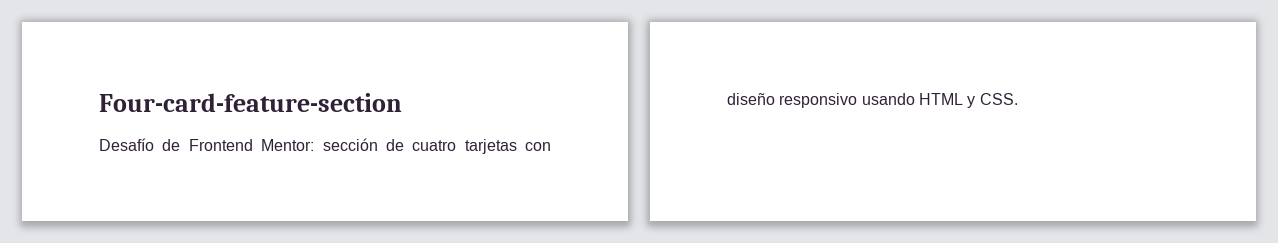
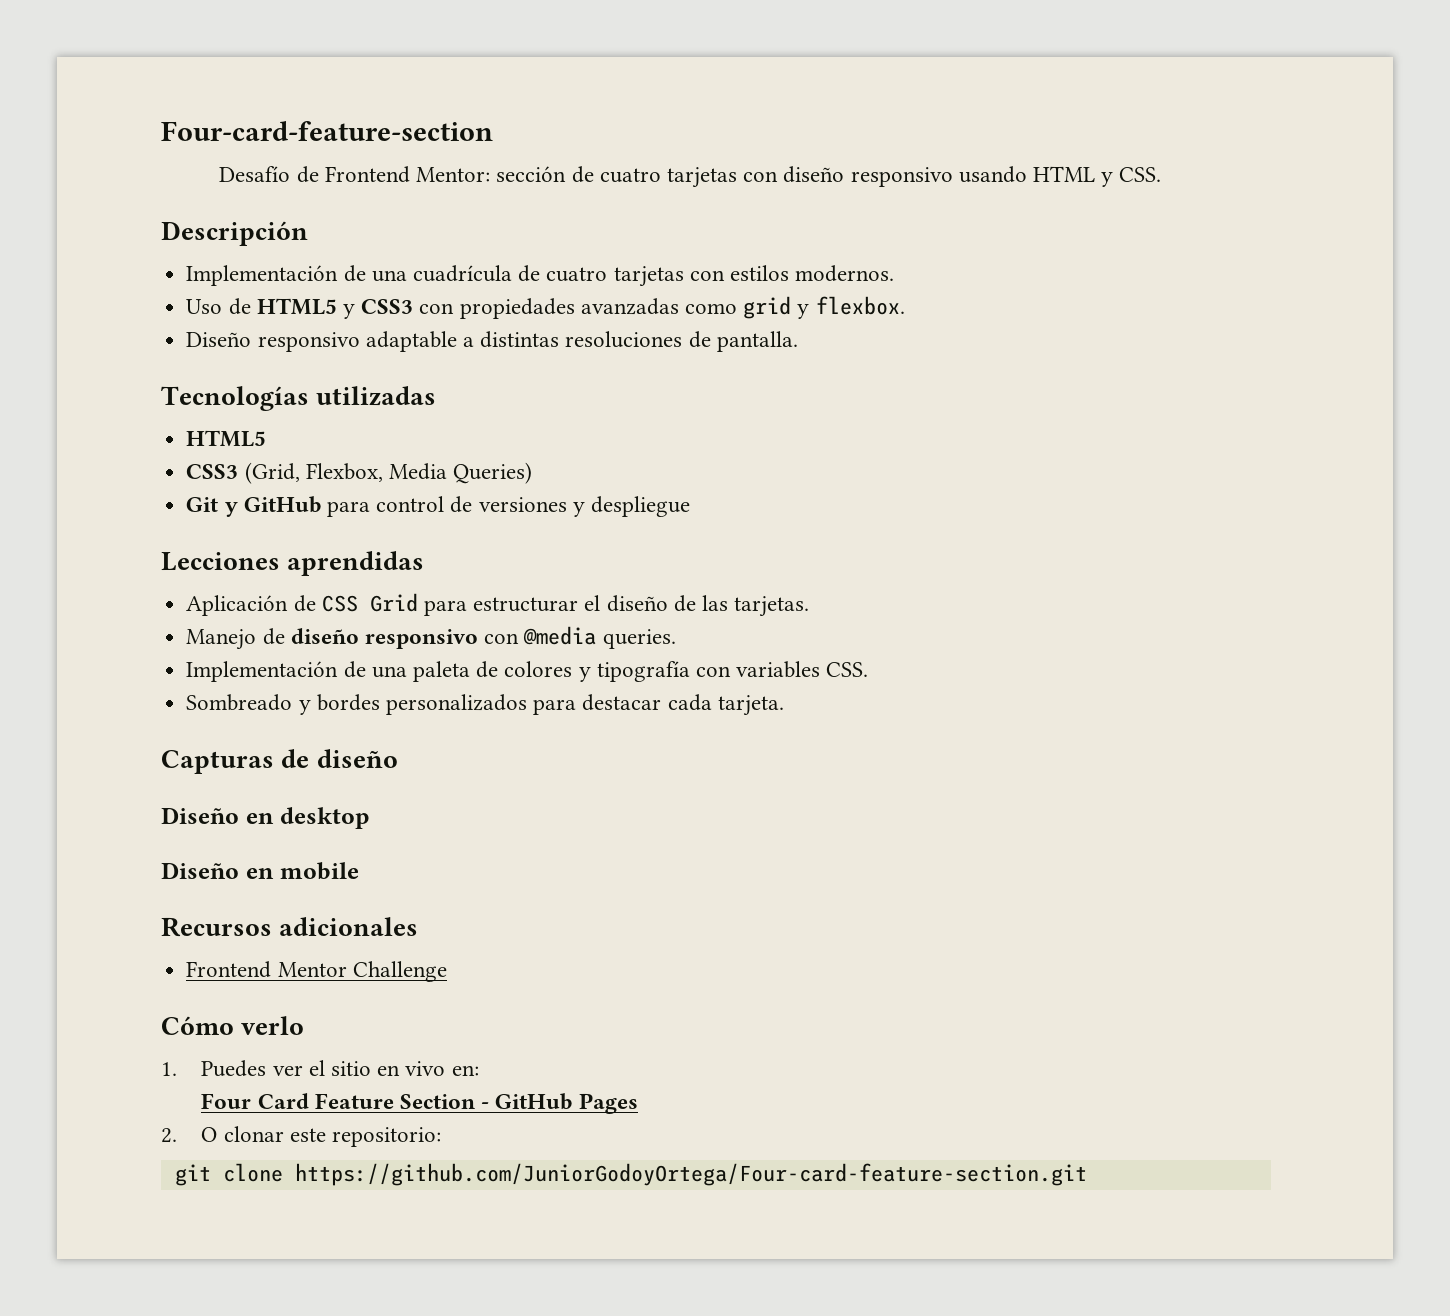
+ Descripción
+ Implementación de una cuadrícula de cuatro tarjetas con estilos modernos.
+ Uso de HTML5 y CSS3 con propiedades avanzadas como grid y flexbox.
+ Diseño responsivo adaptable a distintas resoluciones de pantalla.
+ Tecnologías utilizadas
+ HTML5
+ CSS3 (Grid, Flexbox, Media Queries)
+ Git y GitHub para control de versiones y despliegue
+ Lecciones aprendidas
+ Aplicación de CSS Grid para estructurar el diseño de las tarjetas.
+ Manejo de diseño responsivo con @media queries.
+ Implementación de una paleta de colores y tipografía con variables CSS.
+ Sombreado y bordes personalizados para destacar cada tarjeta.
+ Capturas de diseño
+ Diseño en desktop
+ Diseño en mobile
+ Recursos adicionales
+ Frontend Mentor Challenge
+ Cómo verlo
+ 1. Puedes ver el sitio en vivo en:
+ Four Card Feature Section - GitHub Pages
+ 2. O clonar este repositorio:
+ git clone https://github.com/JuniorGodoyOrtega/Four-card-feature-section.git

